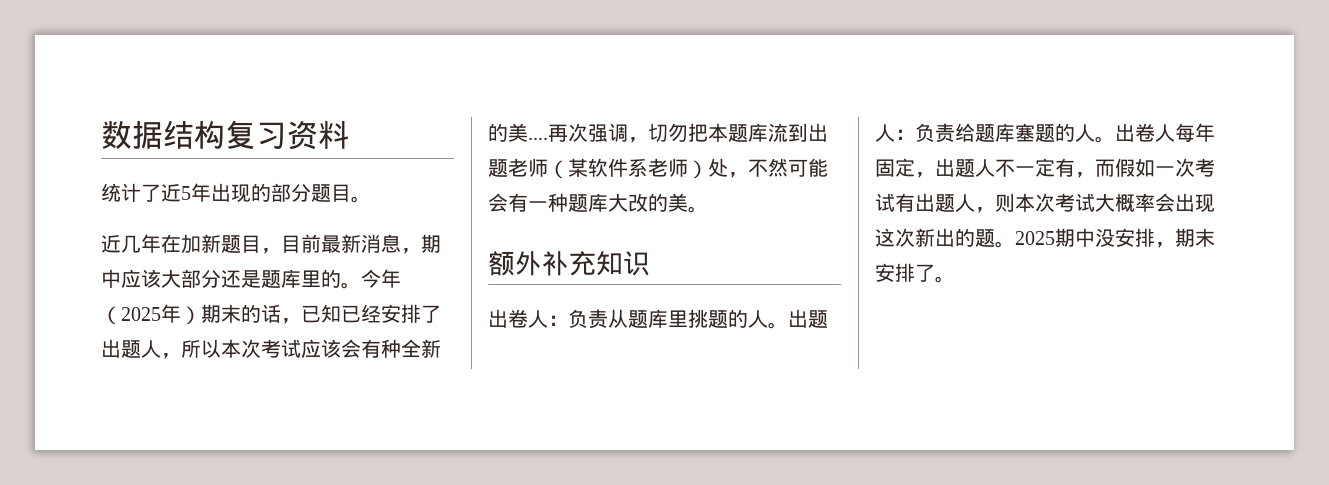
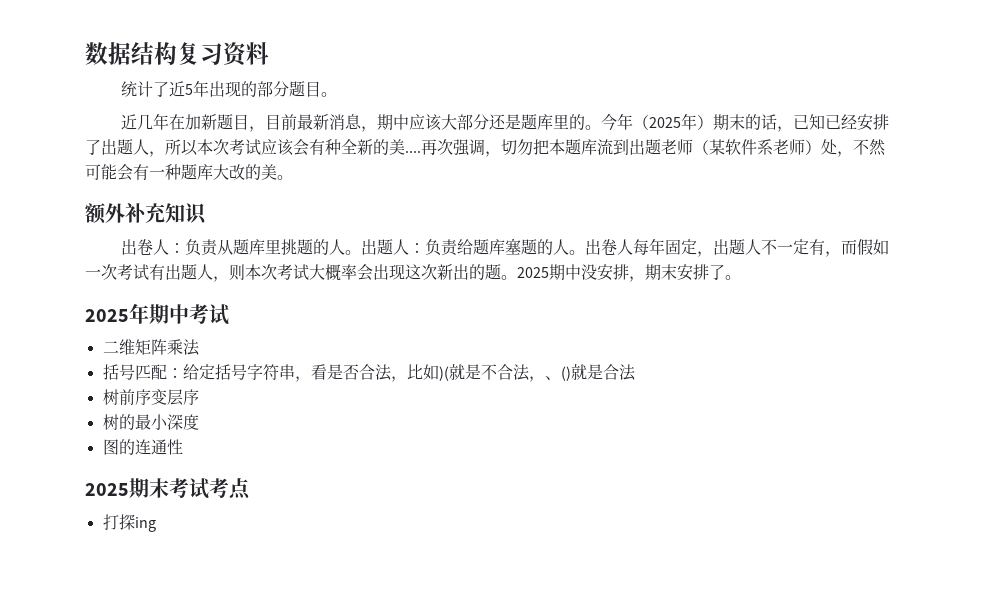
+ 2025年期中考试
+ 二维矩阵乘法
+ 括号匹配：给定括号字符串，看是否合法，比如)(就是不合法，、()就是合法
+ 树前序变层序
+ 树的最小深度
+ 图的连通性
+ 2025期末考试考点
+ 打探ing

